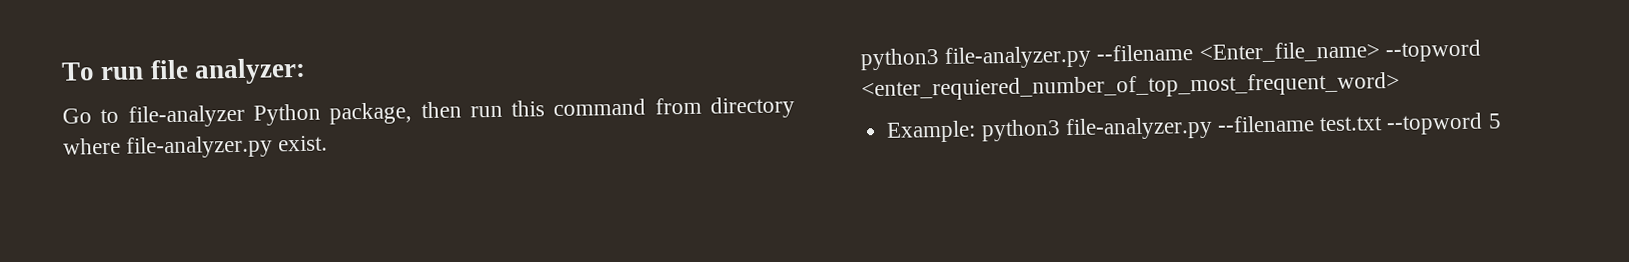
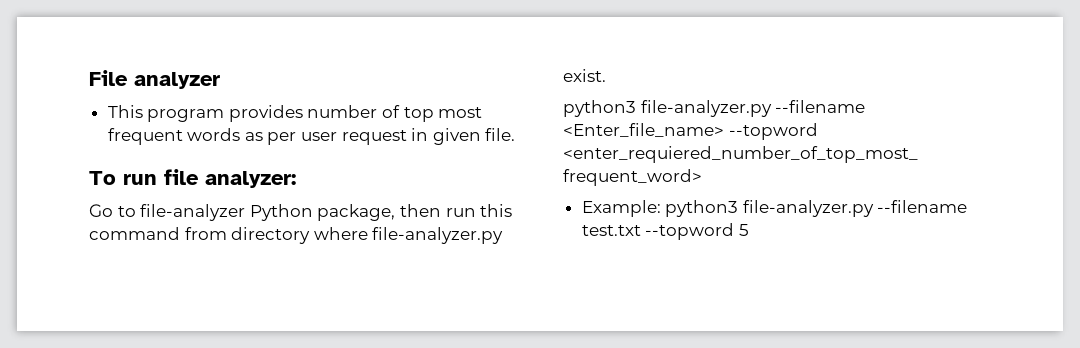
+ File analyzer
+ This program provides number of top most frequent words as per user request in given file.

